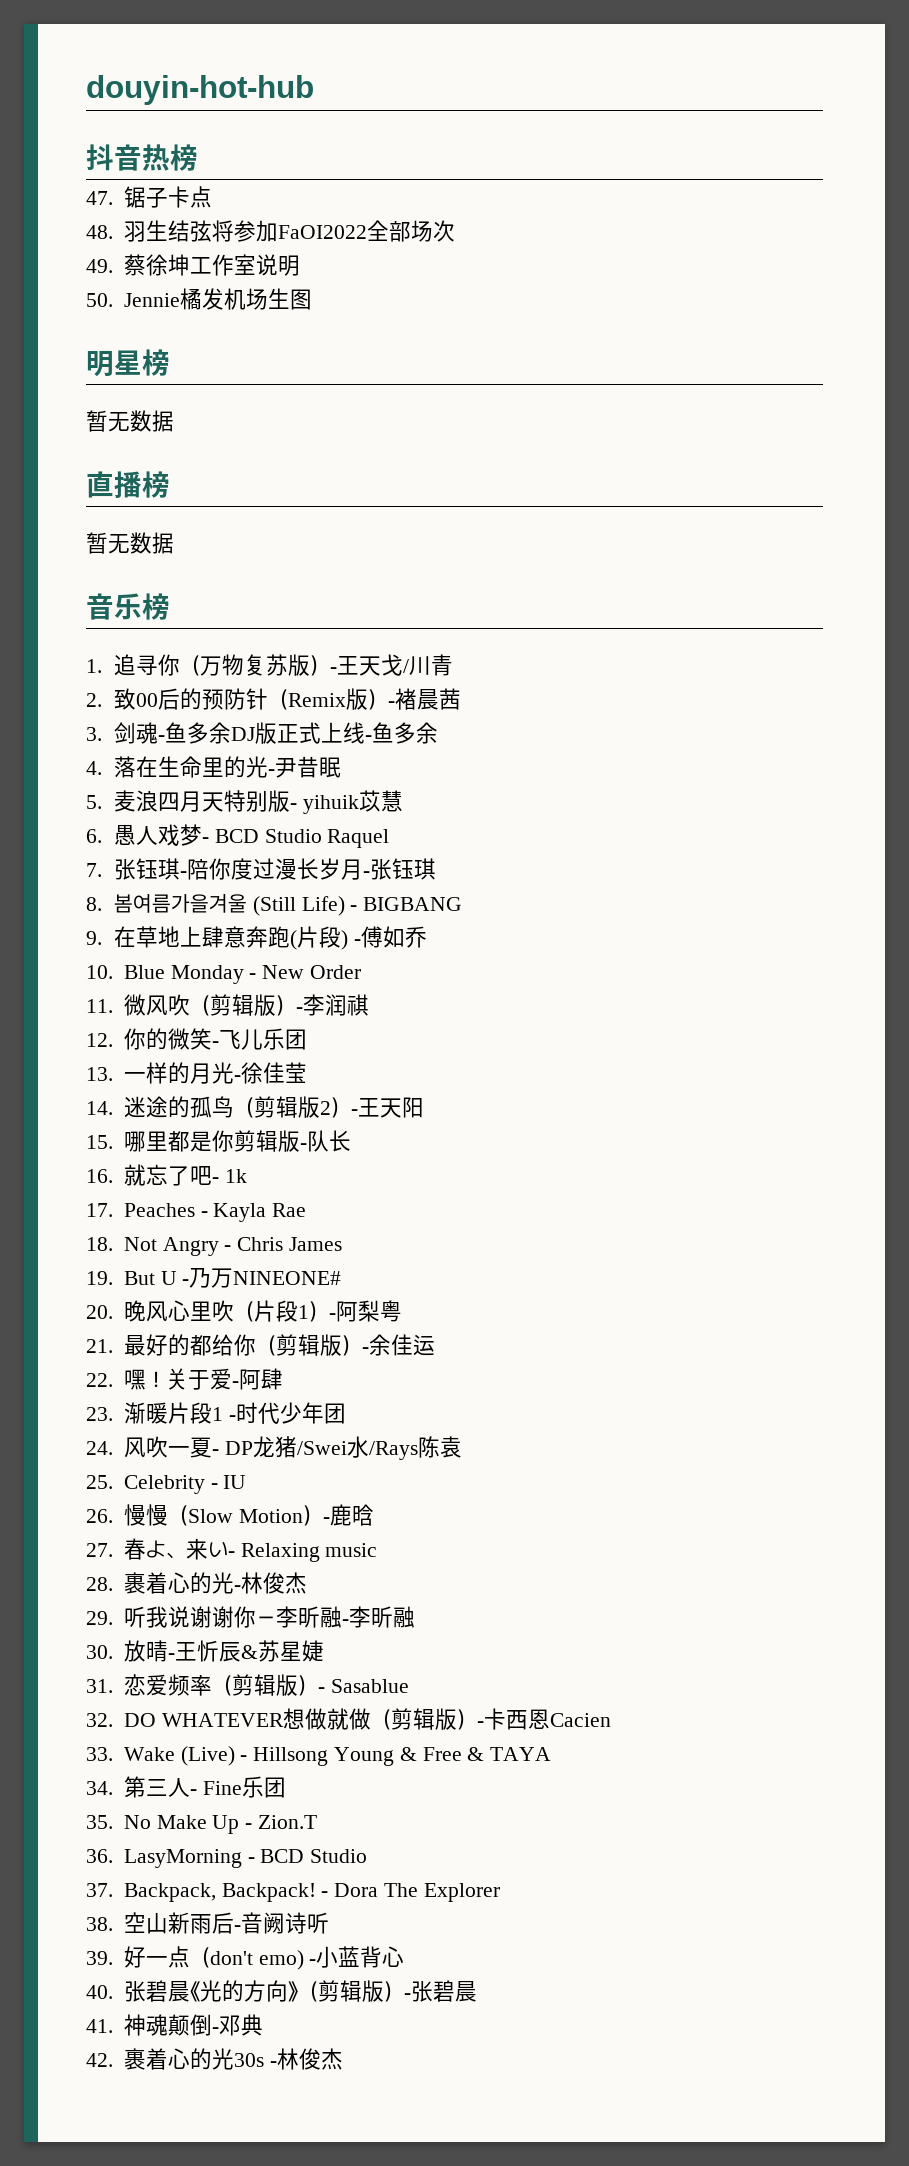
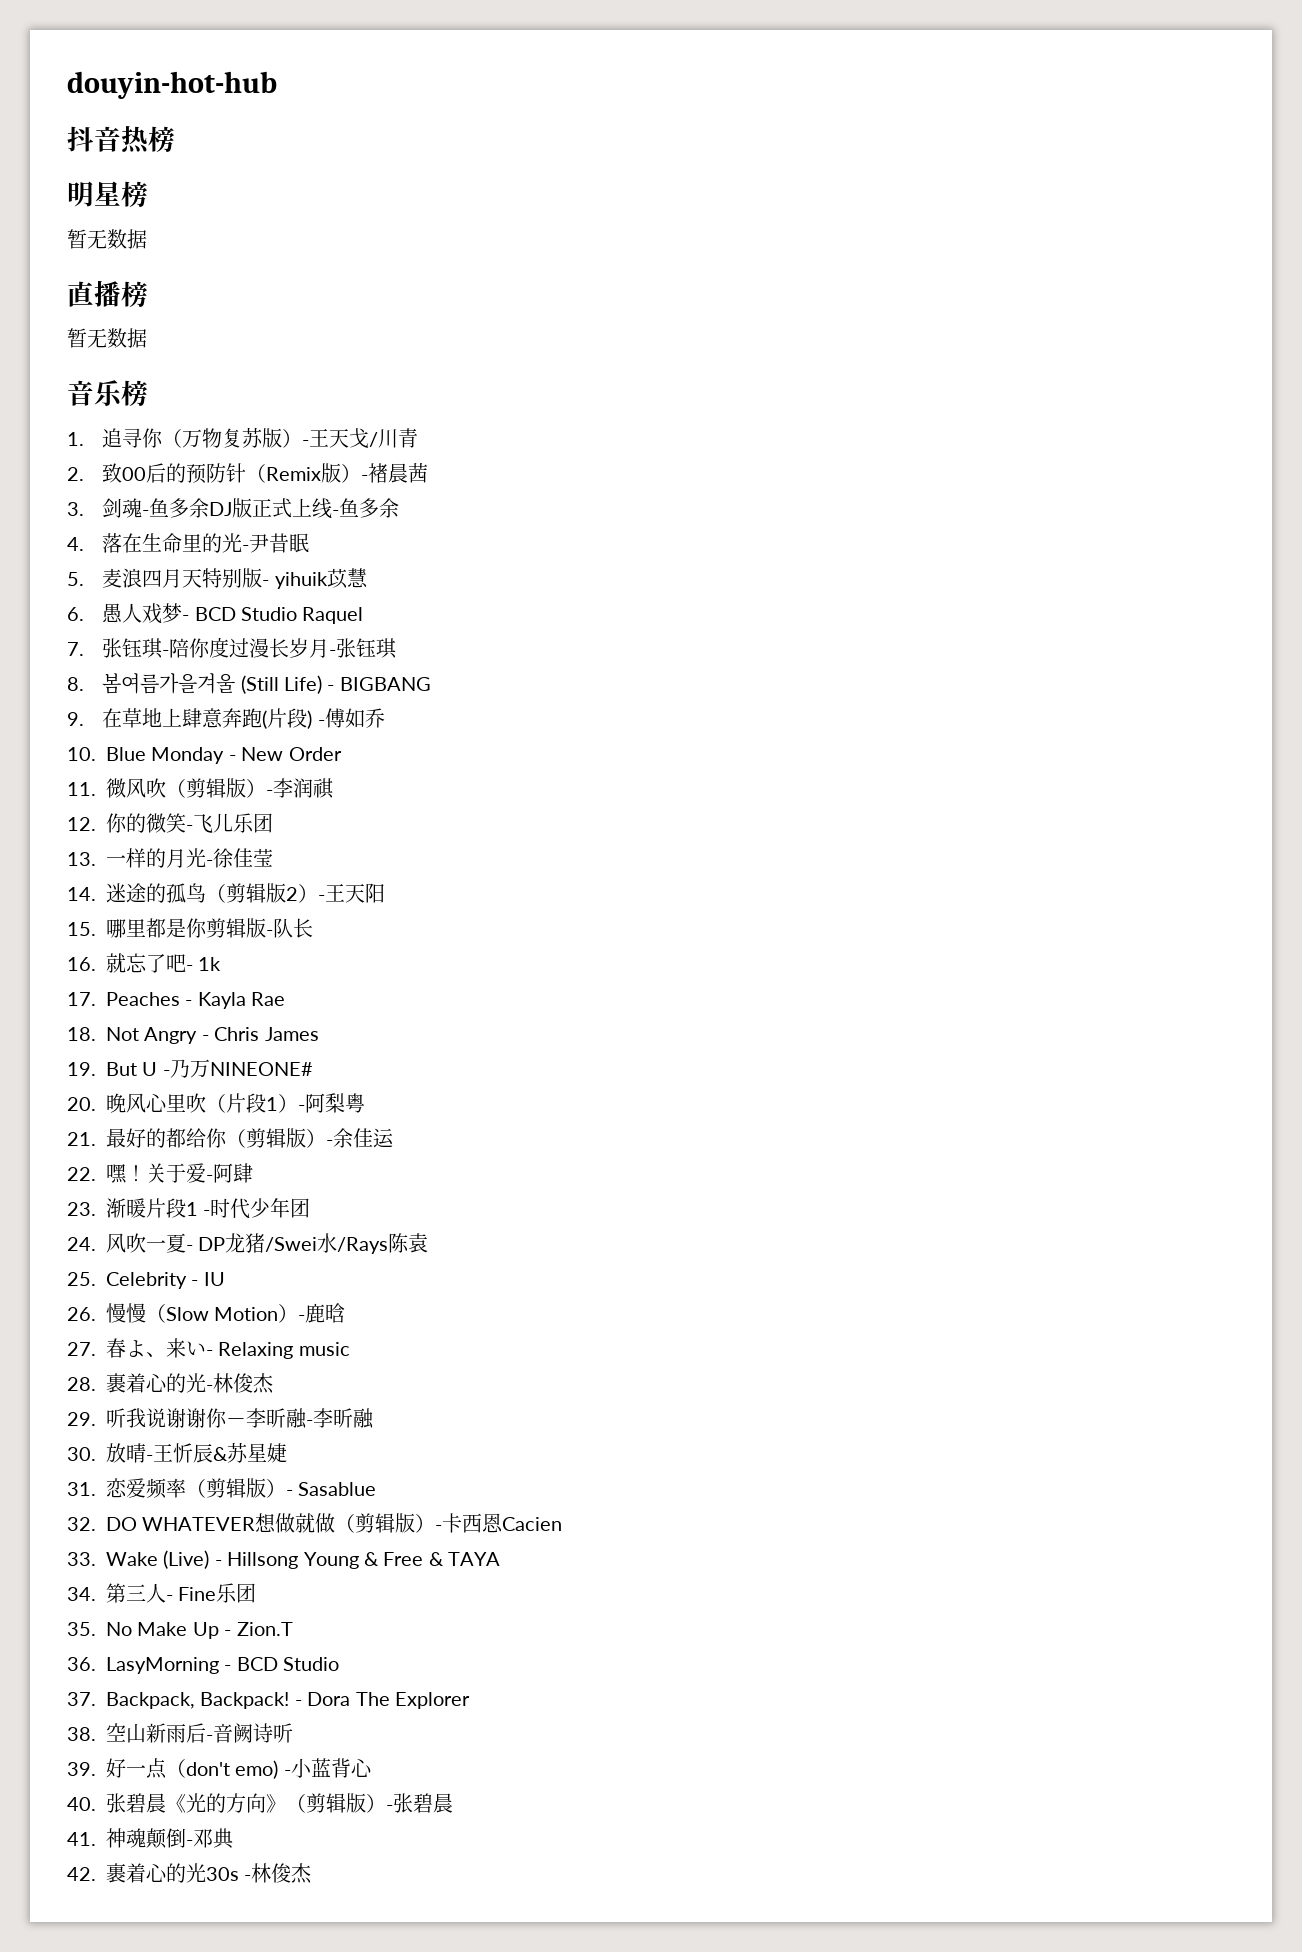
- 47.锯子卡点
- 48.羽生结弦将参加FaOI2022全部场次
- 49.蔡徐坤工作室说明
- 50. Jennie橘发机场生图

